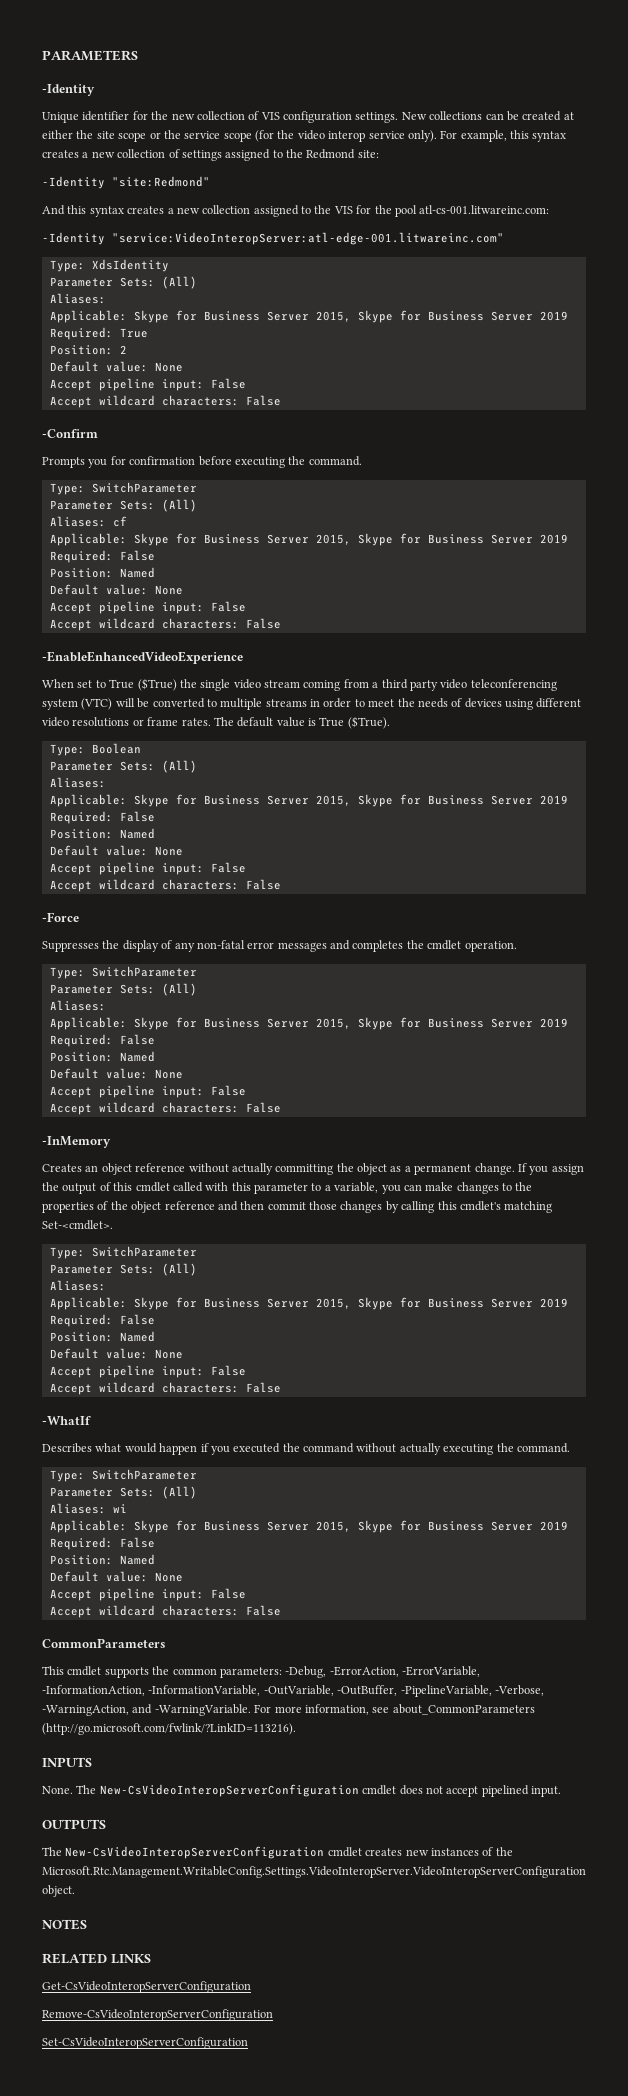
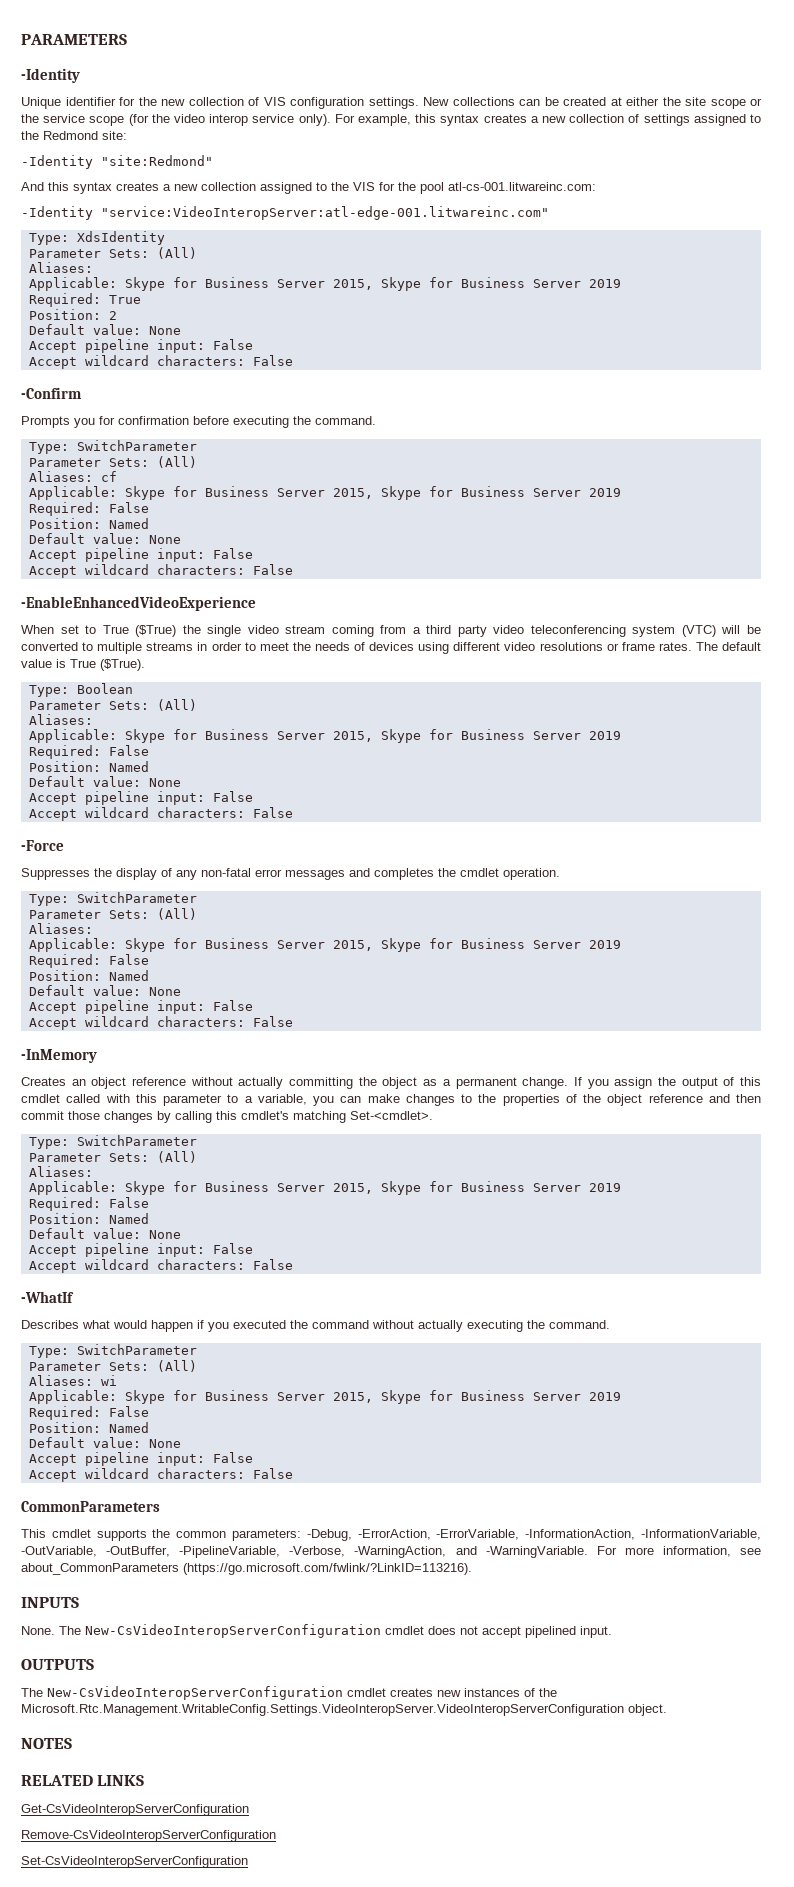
- For more information, see about_CommonParameters (http://go.microsoft.com/fwlink/?LinkID=113216).
+ For more information, see about_CommonParameters (https://go.microsoft.com/fwlink/?LinkID=113216).

